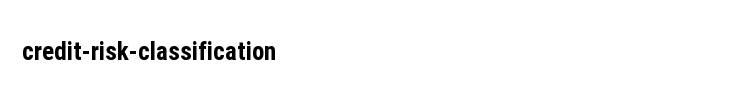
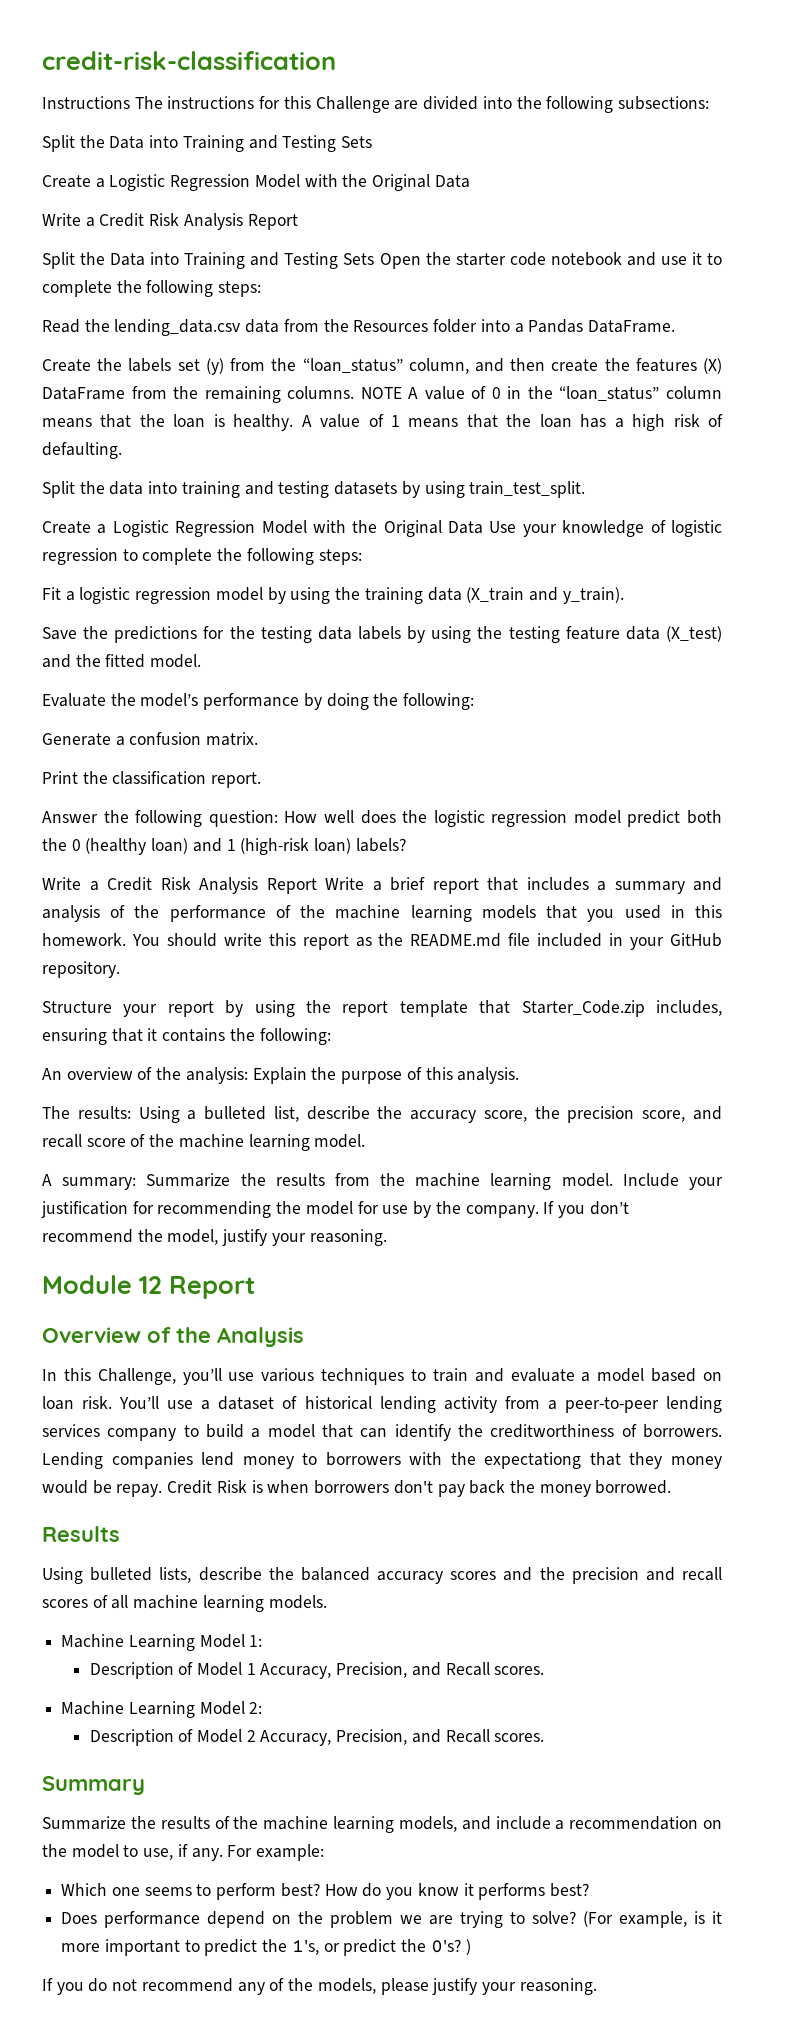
+ Instructions The instructions for this Challenge are divided into the following subsections:
+ Split the Data into Training and Testing Sets
+ Create a Logistic Regression Model with the Original Data
+ Write a Credit Risk Analysis Report
+ Split the Data into Training and Testing Sets Open the starter code notebook and use it to complete the following steps:
+ Read the lending_data.csv data from the Resources folder into a Pandas DataFrame.
+ Create the labels set (y) from the “loan_status” column, and then create the features (X) DataFrame from the remaining columns. NOTE A value of 0 in the “loan_status” column means that the loan is healthy. A value of 1 means that the loan has a high risk of defaulting.
+ Split the data into training and testing datasets by using train_test_split.
+ Create a Logistic Regression Model with the Original Data Use your knowledge of logistic regression to complete the following steps:
+ Fit a logistic regression model by using the training data (X_train and y_train).
+ Save the predictions for the testing data labels by using the testing feature data (X_test) and the fitted model.
+ Evaluate the model’s performance by doing the following:
+ Generate a confusion matrix.
+ Print the classification report.
+ Answer the following question: How well does the logistic regression model predict both the 0 (healthy loan) and 1 (high-risk loan) labels?
+ Write a Credit Risk Analysis Report Write a brief report that includes a summary and analysis of the performance of the machine learning models that you used in this homework. You should write this report as the README.md file included in your GitHub repository.
+ Structure your report by using the report template that Starter_Code.zip includes, ensuring that it contains the following:
+ An overview of the analysis: Explain the purpose of this analysis.
+ The results: Using a bulleted list, describe the accuracy score, the precision score, and recall score of the machine learning model.
+ A summary: Summarize the results from the machine learning model. Include your justification for recommending the model for use by the company. If you don’t recommend the model, justify your reasoning.
+ Module 12 Report
+ Overview of the Analysis
+ In this Challenge, you’ll use various techniques to train and evaluate a model based on loan risk. You’ll use a dataset of historical lending activity from a peer-to-peer lending services company to build a model that can identify the creditworthiness of borrowers. Lending companies lend money to borrowers with the expectationg that they money would be repay. Credit Risk is when borrowers don't pay back the money borrowed.
+ Results
+ Using bulleted lists, describe the balanced accuracy scores and the precision and recall scores of all machine learning models.
+ Machine Learning Model 1:
+ Description of Model 1 Accuracy, Precision, and Recall scores.
+ Machine Learning Model 2:
+ Description of Model 2 Accuracy, Precision, and Recall scores.
+ Summary
+ Summarize the results of the machine learning models, and include a recommendation on the model to use, if any. For example:
+ Which one seems to perform best? How do you know it performs best?
+ Does performance depend on the problem we are trying to solve? (For example, is it more important to predict the 1's, or predict the 0's? )
+ If you do not recommend any of the models, please justify your reasoning.

